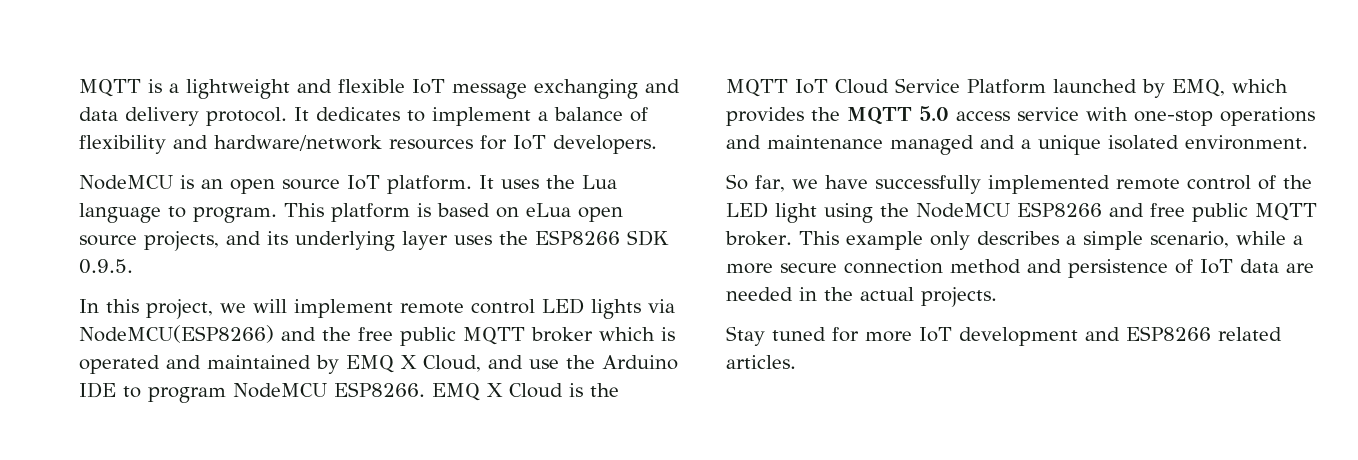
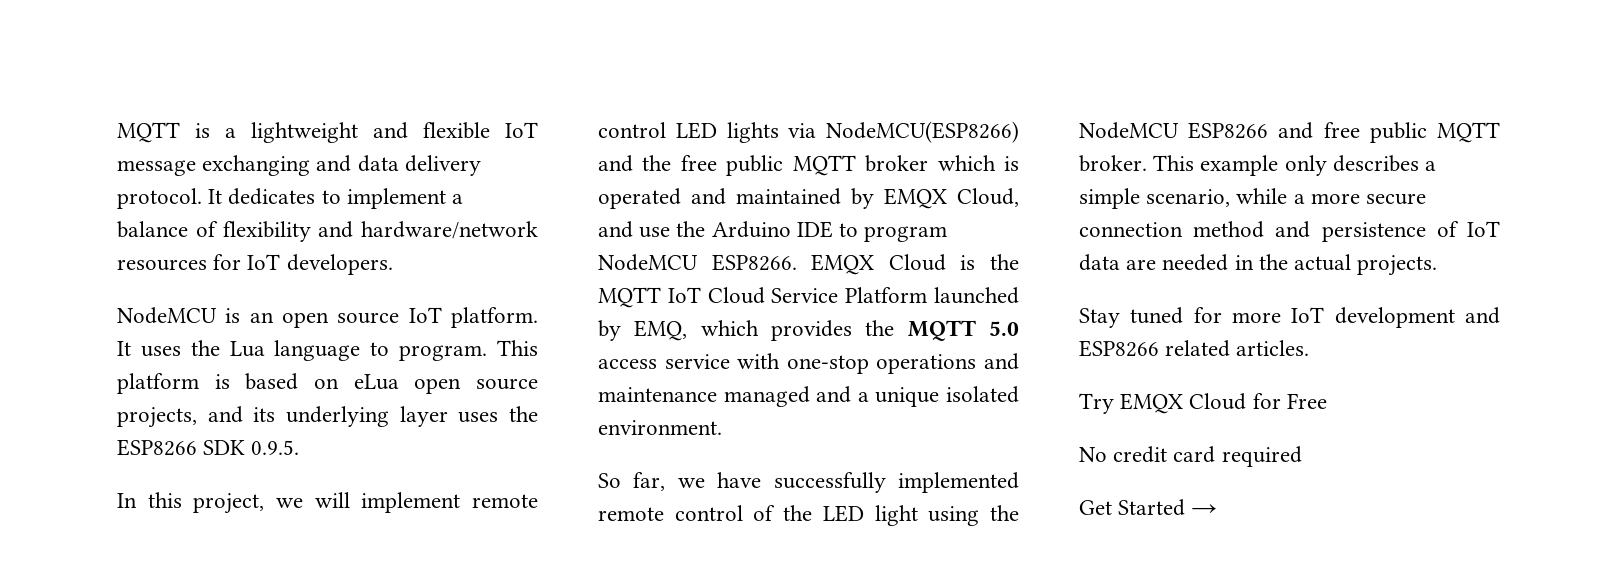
- In this project, we will implement remote control LED lights via NodeMCU(ESP8266) and the free public MQTT broker which is operated and maintained by EMQ X Cloud, and use the Arduino IDE to program NodeMCU ESP8266.
+ In this project, we will implement remote control LED lights via NodeMCU(ESP8266) and the free public MQTT broker which is operated and maintained by EMQX Cloud, and use the Arduino IDE to program NodeMCU ESP8266.
- EMQ X Cloud is the MQTT IoT Cloud Service Platform launched by EMQ, which provides the MQTT 5.0 access service with one-stop operations and maintenance managed and a unique isolated environment.
+ EMQX Cloud is the MQTT IoT Cloud Service Platform launched by EMQ, which provides the MQTT 5.0 access service with one-stop operations and maintenance managed and a unique isolated environment.
+ Try EMQX Cloud for Free
+ No credit card required
+ Get Started →

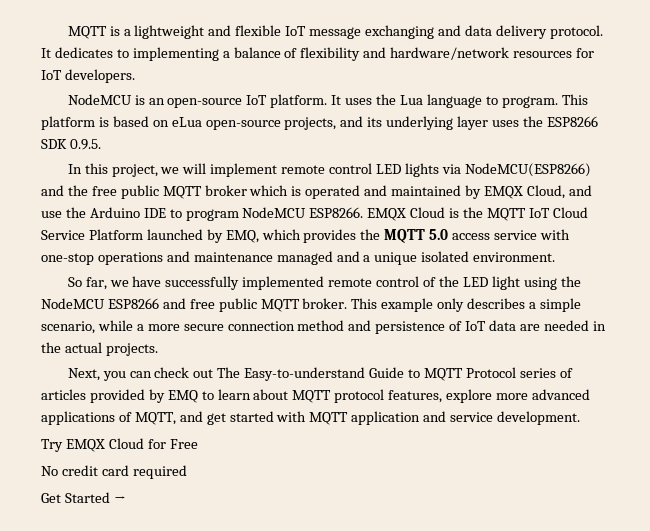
- It dedicates to implement a balance of flexibility and hardware/network resources for IoT developers.
+ It dedicates to implementing a balance of flexibility and hardware/network resources for IoT developers.
- NodeMCU is an open source IoT platform.
+ NodeMCU is an open-source IoT platform.
- This platform is based on eLua open source projects, and its underlying layer uses the ESP8266 SDK 0.9.5.
+ This platform is based on eLua open-source projects, and its underlying layer uses the ESP8266 SDK 0.9.5.
- Stay tuned for more IoT development and ESP8266 related articles.
+ Next, you can check out The Easy-to-understand Guide to MQTT Protocol series of articles provided by EMQ to learn about MQTT protocol features, explore more advanced applications of MQTT, and get started with MQTT application and service development.

